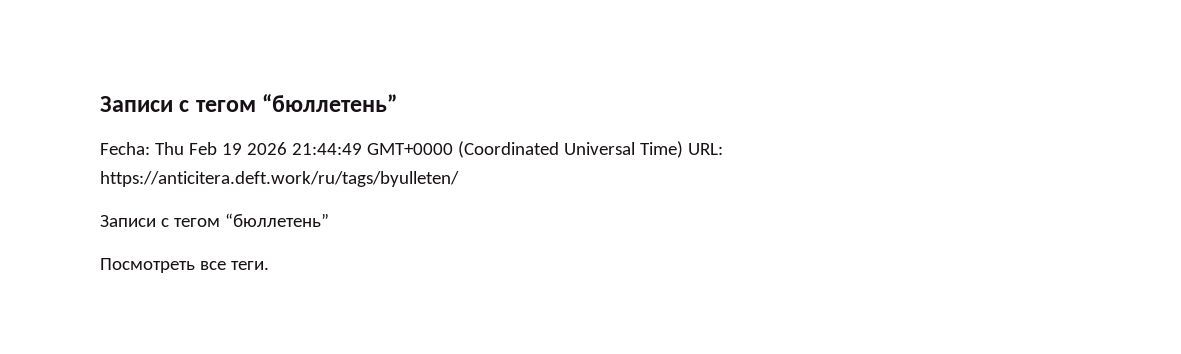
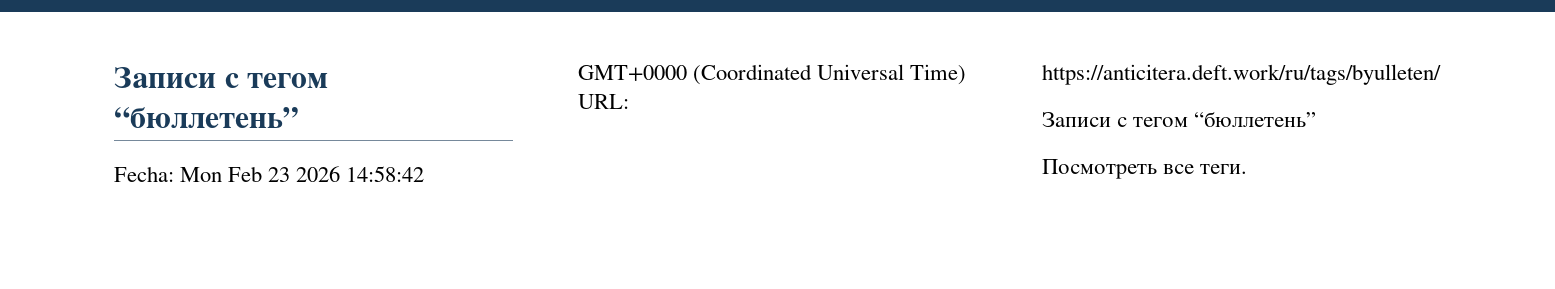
- Fecha: Thu Feb 19 2026 21:44:49 GMT+0000 (Coordinated Universal Time) URL: https://anticitera.deft.work/ru/tags/byulleten/
+ Fecha: Mon Feb 23 2026 14:58:42 GMT+0000 (Coordinated Universal Time) URL: https://anticitera.deft.work/ru/tags/byulleten/

